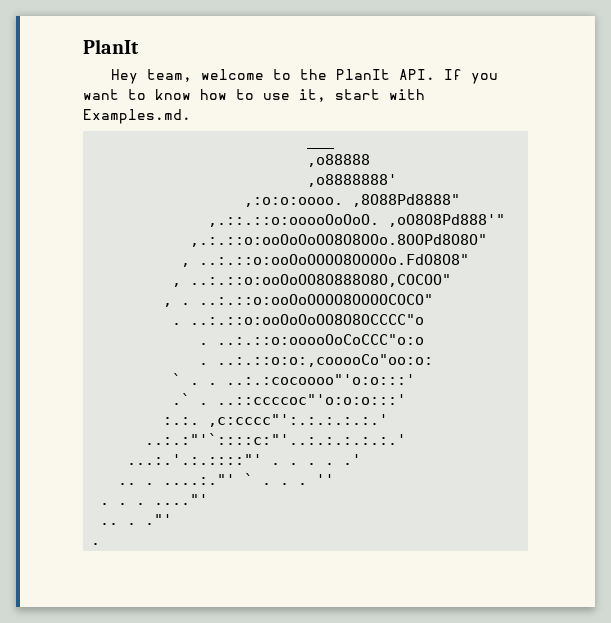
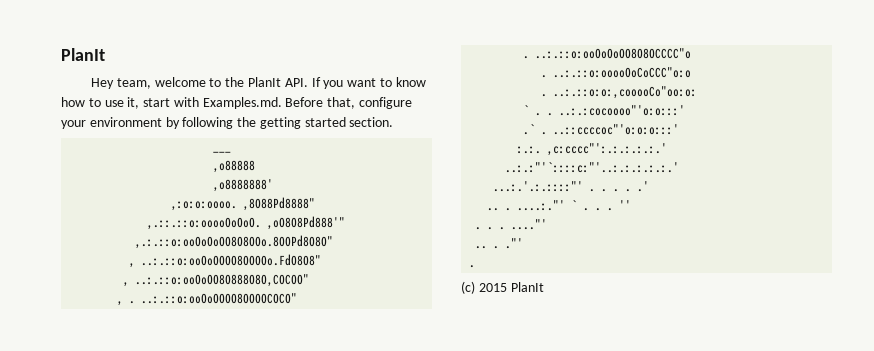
- Hey team, welcome to the PlanIt API. If you want to know how to use it, start with Examples.md.
+ Hey team, welcome to the PlanIt API. If you want to know how to use it, start with Examples.md. Before that, configure your environment by following the getting started section.
+ (c) 2015 PlanIt

